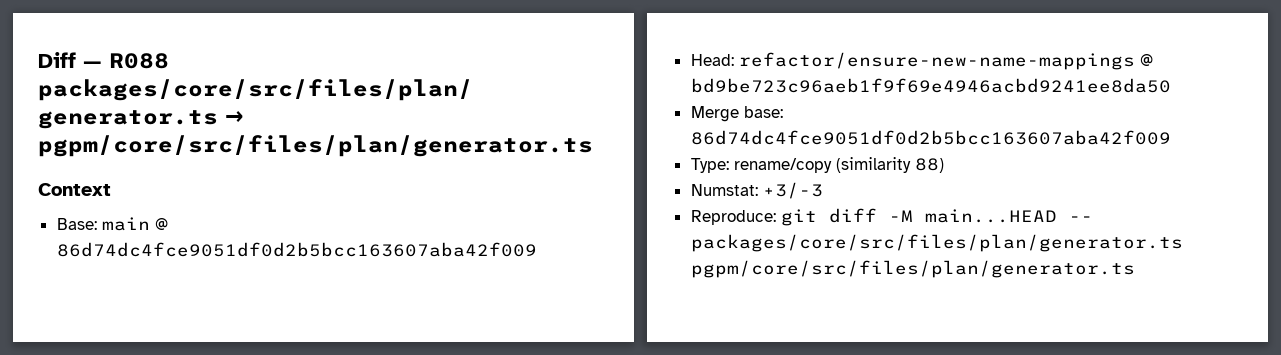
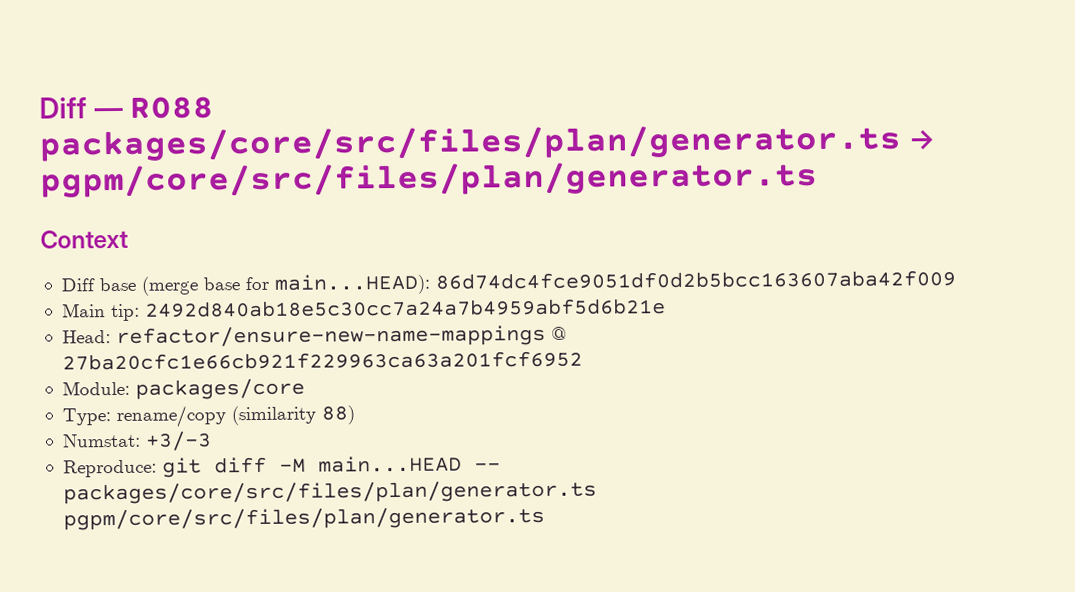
- Base: main @ 86d74dc4fce9051df0d2b5bcc163607aba42f009
+ Diff base (merge base for main...HEAD): 86d74dc4fce9051df0d2b5bcc163607aba42f009
+ Main tip: 2492d840ab18e5c30cc7a24a7b4959abf5d6b21e
- Head: refactor/ensure-new-name-mappings @ bd9be723c96aeb1f9f69e4946acbd9241ee8da50
- Merge base: 86d74dc4fce9051df0d2b5bcc163607aba42f009
+ Head: refactor/ensure-new-name-mappings @ 27ba20cfc1e66cb921f229963ca63a201fcf6952
+ Module: packages/core

